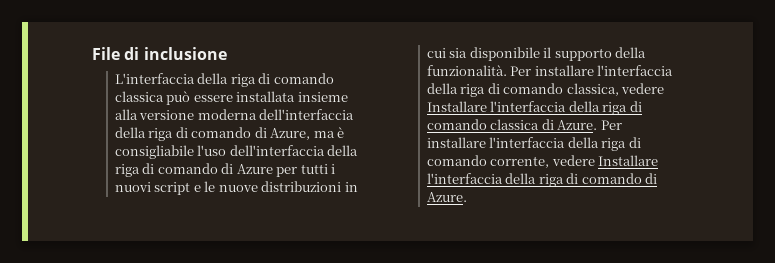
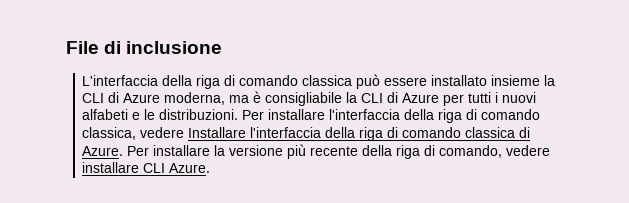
- L'interfaccia della riga di comando classica può essere installata insieme alla versione moderna dell'interfaccia della riga di comando di Azure, ma è consigliabile l'uso dell'interfaccia della riga di comando di Azure per tutti i nuovi script e le nuove distribuzioni in cui sia disponibile il supporto della funzionalità.
+ L'interfaccia della riga di comando classica può essere installato insieme la CLI di Azure moderna, ma è consigliabile la CLI di Azure per tutti i nuovi alfabeti e le distribuzioni.
- Per installare l'interfaccia della riga di comando corrente, vedere Installare l'interfaccia della riga di comando di Azure.
+ Per installare la versione più recente della riga di comando, vedere installare CLI Azure.

